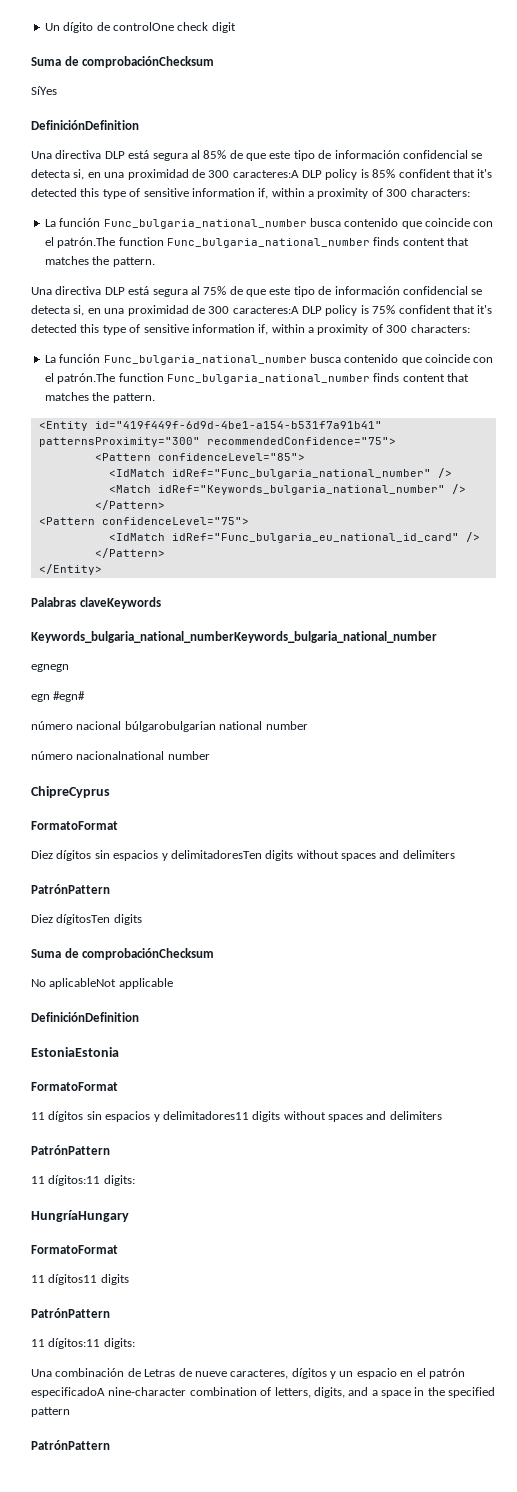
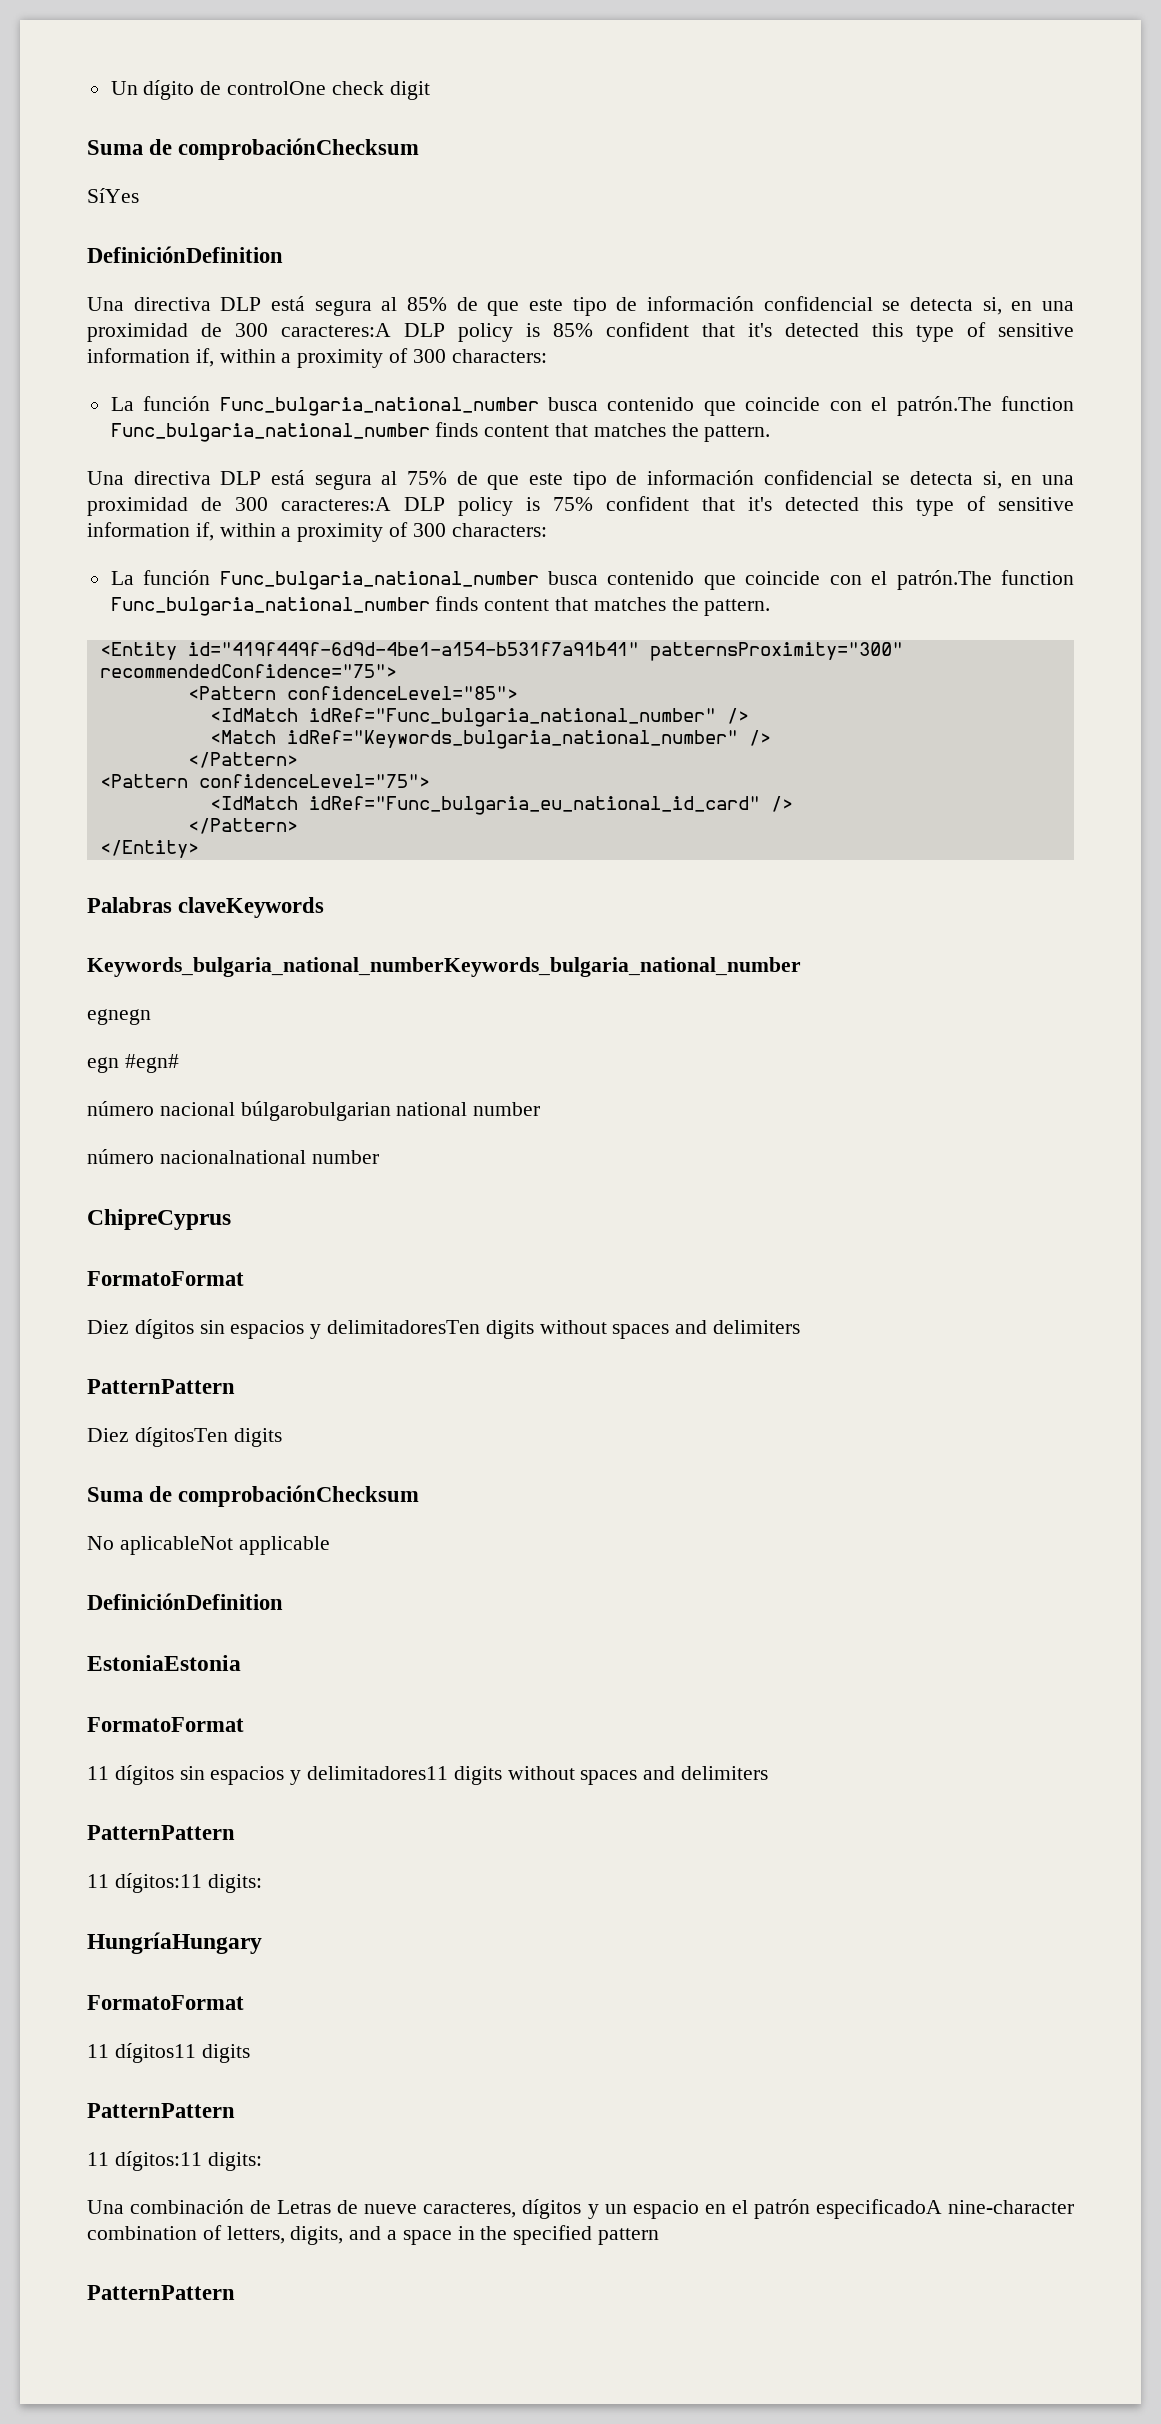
  Diez dígitos sin espacios y delimitadoresTen digits without spaces and delimiters
- PatrónPattern
+ PatternPattern
  11 dígitos sin espacios y delimitadores11 digits without spaces and delimiters
- PatrónPattern
+ PatternPattern
  11 dígitos11 digits
- PatrónPattern
+ PatternPattern
  Una combinación de Letras de nueve caracteres, dígitos y un espacio en el patrón especificadoA nine-character combination of letters, digits, and a space in the specified pattern
- PatrónPattern
+ PatternPattern

